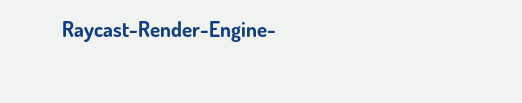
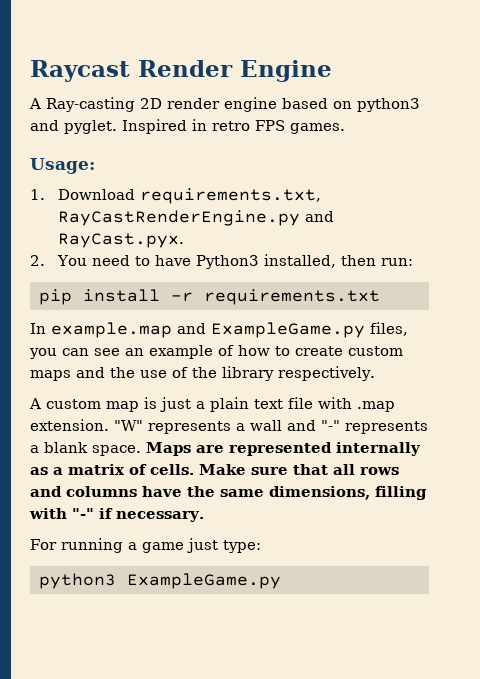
- Raycast-Render-Engine-
+ Raycast Render Engine
+ A Ray-casting 2D render engine based on python3 and pyglet. Inspired in retro FPS games.
+ Usage:
+ 1. Download requirements.txt, RayCastRenderEngine.py and RayCast.pyx.
+ 2. You need to have Python3 installed, then run:
+ pip install -r requirements.txt
+ In example.map and ExampleGame.py files, you can see an example of how to create custom maps and the use of the library respectively.
+ A custom map is just a plain text file with .map extension. "W" represents a wall and "-" represents a blank space. Maps are represented internally as a matrix of cells. Make sure that all rows and columns have the same dimensions, filling with "-" if necessary.
+ For running a game just type:
+ python3 ExampleGame.py

